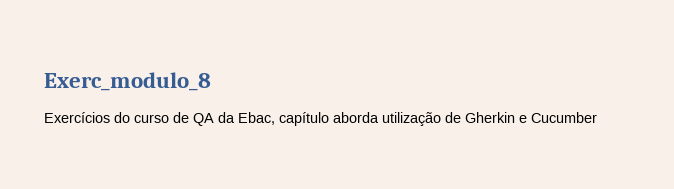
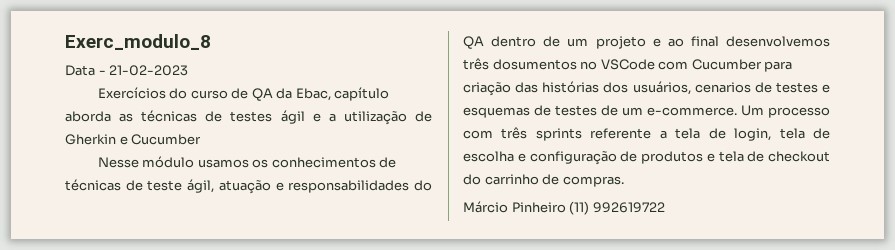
+ Data - 21-02-2023
- Exercícios do curso de QA da Ebac, capítulo aborda utilização de Gherkin e Cucumber
+ Exercícios do curso de QA da Ebac, capítulo aborda as técnicas de testes ágil e a utilização de Gherkin e Cucumber
+ Nesse módulo usamos os conhecimentos de técnicas de teste ágil, atuação e responsabilidades do QA dentro de um projeto e ao final desenvolvemos três dosumentos no VSCode com Cucumber para criação das histórias dos usuários, cenarios de testes e esquemas de testes de um e-commerce. Um processo com três sprints referente a tela de login, tela de escolha e configuração de produtos e tela de checkout do carrinho de compras.
+ Márcio Pinheiro (11) 992619722

